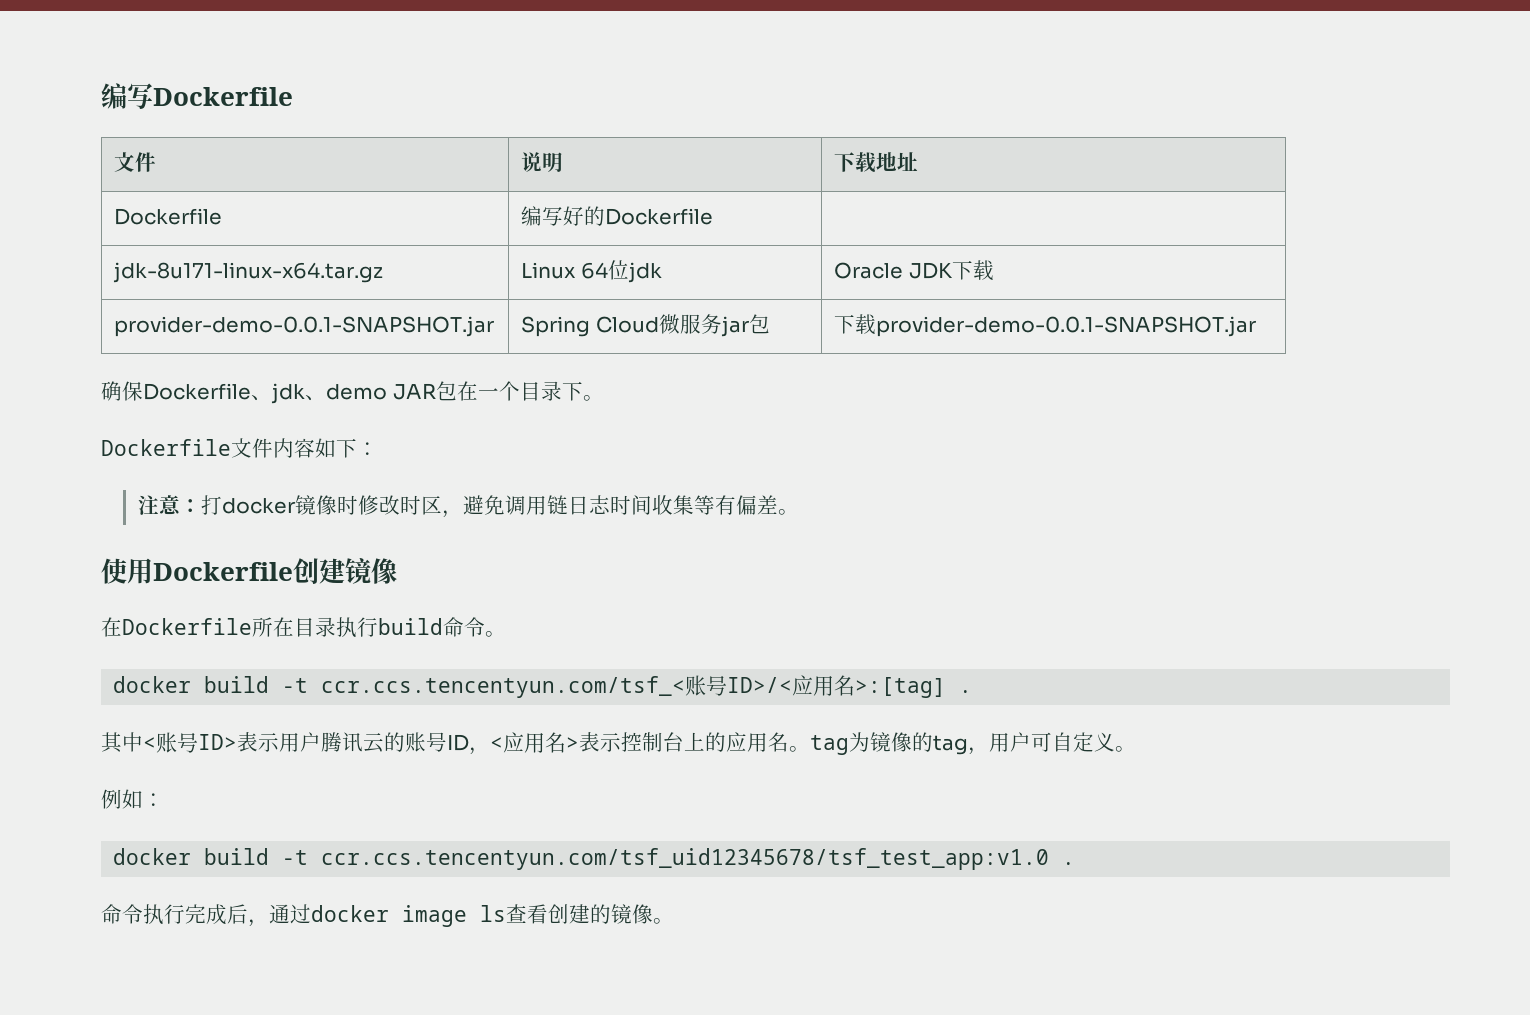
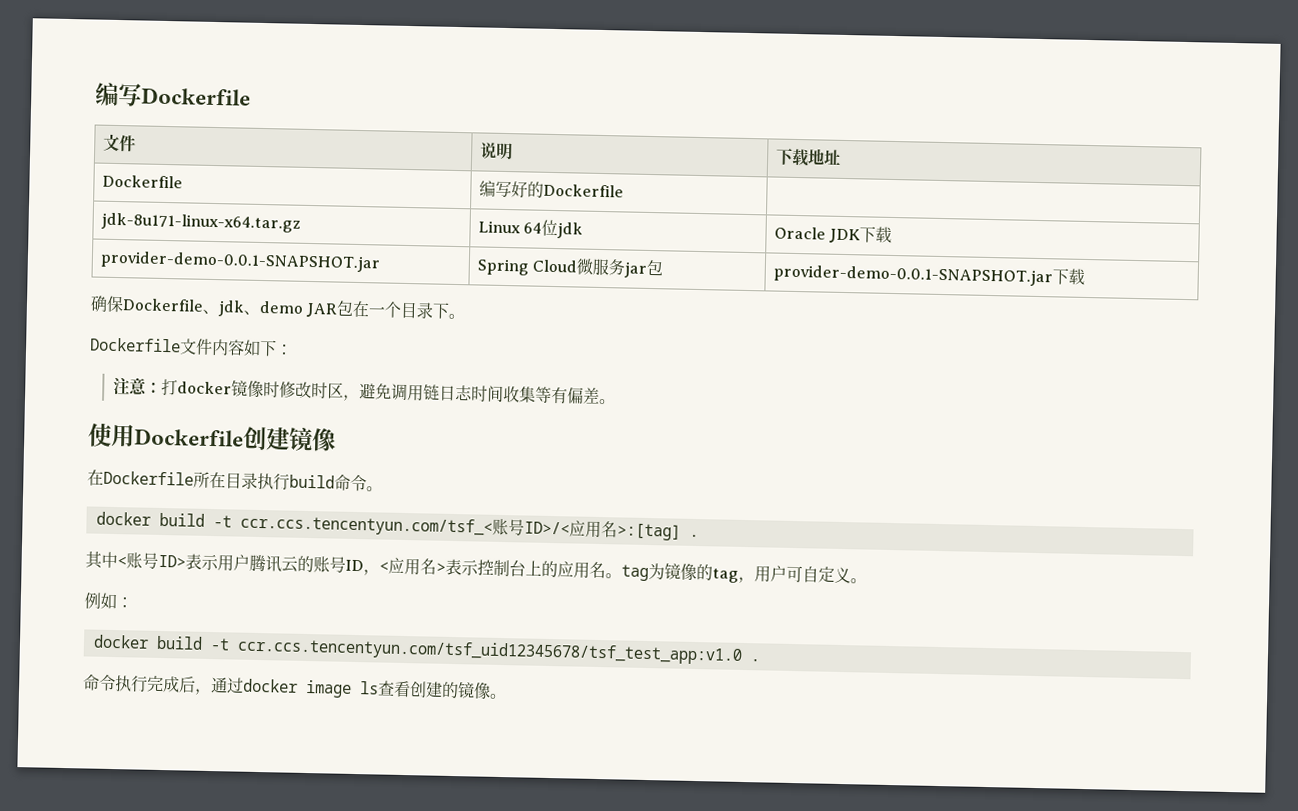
- provider-demo-0.0.1-SNAPSHOT.jar | Spring Cloud微服务jar包 | 下载provider-demo-0.0.1-SNAPSHOT.jar
+ provider-demo-0.0.1-SNAPSHOT.jar | Spring Cloud微服务jar包 | provider-demo-0.0.1-SNAPSHOT.jar下载

